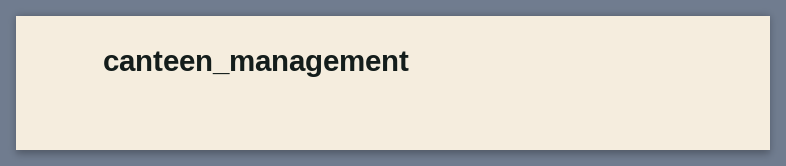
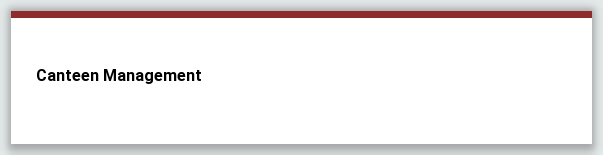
- canteen_management
+ Canteen Management

